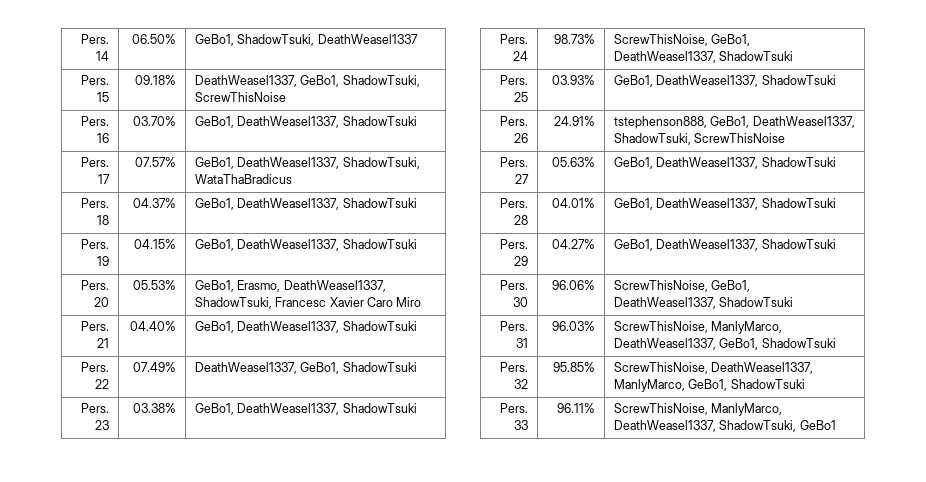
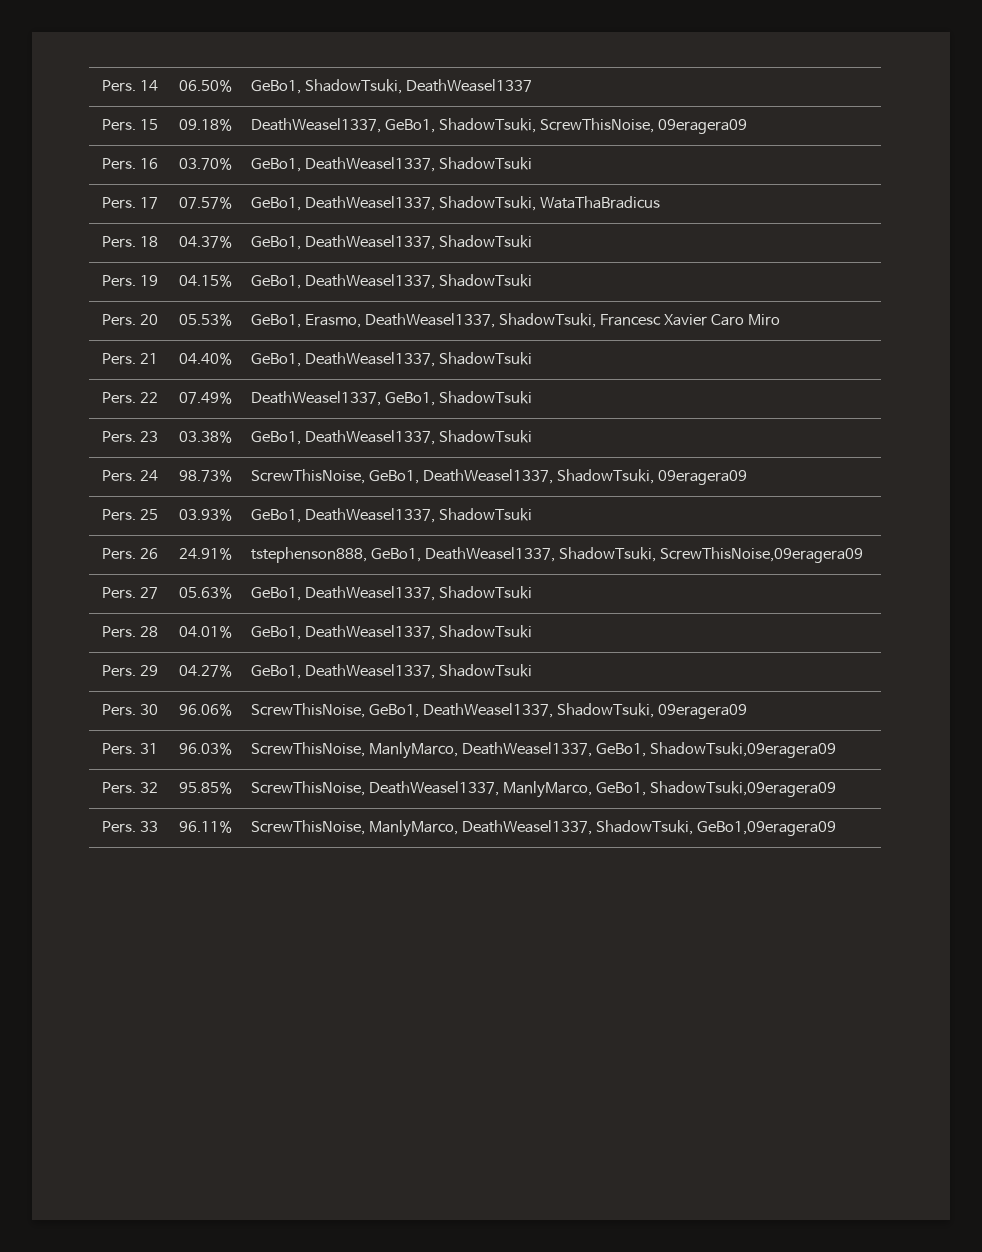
- Pers. 15 | 09.18% | DeathWeasel1337, GeBo1, ShadowTsuki, ScrewThisNoise
+ Pers. 15 | 09.18% | DeathWeasel1337, GeBo1, ShadowTsuki, ScrewThisNoise, 09eragera09
- Pers. 24 | 98.73% | ScrewThisNoise, GeBo1, DeathWeasel1337, ShadowTsuki
+ Pers. 24 | 98.73% | ScrewThisNoise, GeBo1, DeathWeasel1337, ShadowTsuki, 09eragera09
- Pers. 26 | 24.91% | tstephenson888, GeBo1, DeathWeasel1337, ShadowTsuki, ScrewThisNoise
+ Pers. 26 | 24.91% | tstephenson888, GeBo1, DeathWeasel1337, ShadowTsuki, ScrewThisNoise,09eragera09
- Pers. 30 | 96.06% | ScrewThisNoise, GeBo1, DeathWeasel1337, ShadowTsuki
+ Pers. 30 | 96.06% | ScrewThisNoise, GeBo1, DeathWeasel1337, ShadowTsuki, 09eragera09
- Pers. 31 | 96.03% | ScrewThisNoise, ManlyMarco, DeathWeasel1337, GeBo1, ShadowTsuki
+ Pers. 31 | 96.03% | ScrewThisNoise, ManlyMarco, DeathWeasel1337, GeBo1, ShadowTsuki,09eragera09
- Pers. 32 | 95.85% | ScrewThisNoise, DeathWeasel1337, ManlyMarco, GeBo1, ShadowTsuki
+ Pers. 32 | 95.85% | ScrewThisNoise, DeathWeasel1337, ManlyMarco, GeBo1, ShadowTsuki,09eragera09
- Pers. 33 | 96.11% | ScrewThisNoise, ManlyMarco, DeathWeasel1337, ShadowTsuki, GeBo1
+ Pers. 33 | 96.11% | ScrewThisNoise, ManlyMarco, DeathWeasel1337, ShadowTsuki, GeBo1,09eragera09

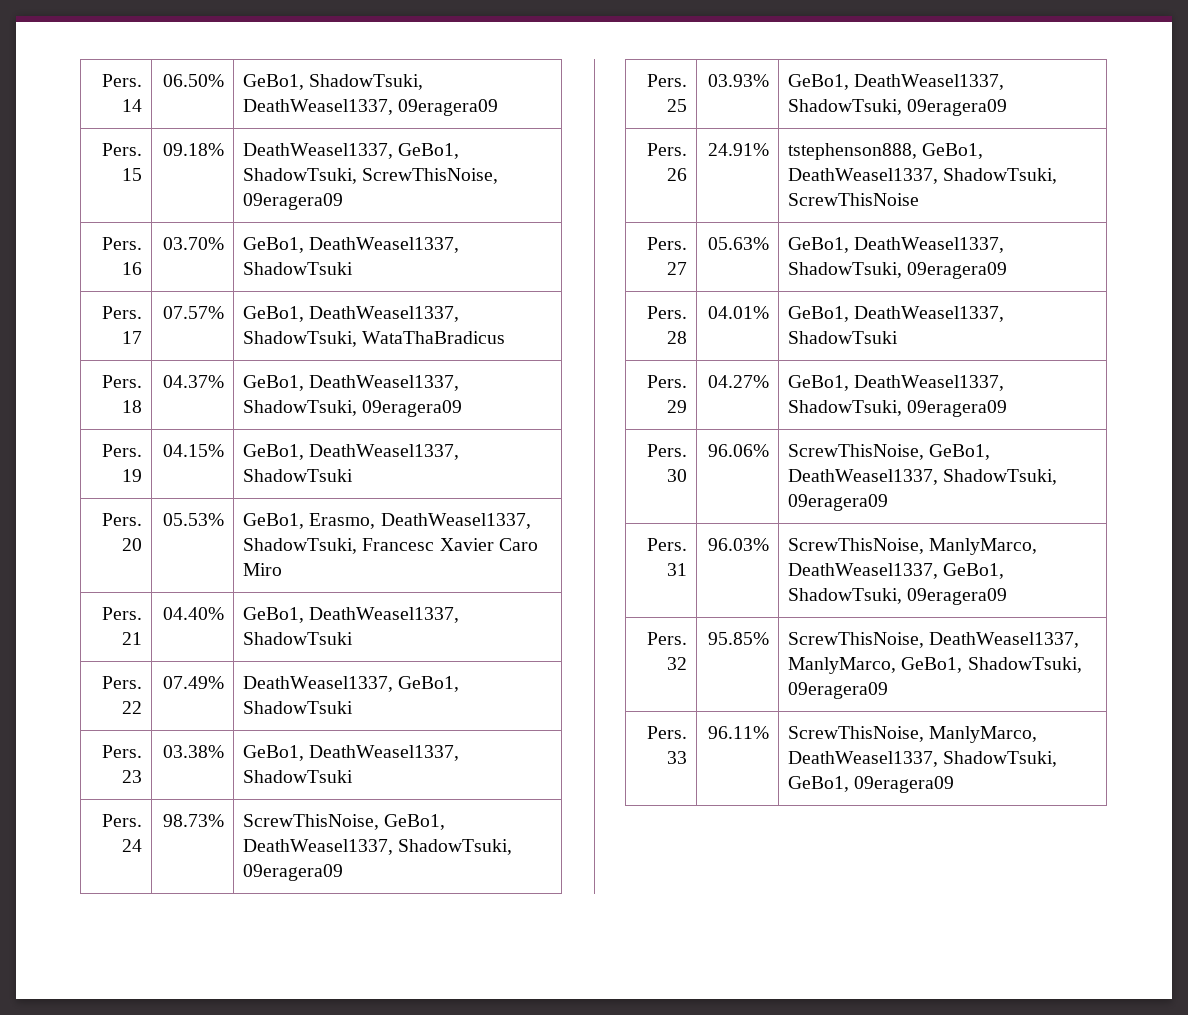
- Pers. 14 | 06.50% | GeBo1, ShadowTsuki, DeathWeasel1337
+ Pers. 14 | 06.50% | GeBo1, ShadowTsuki, DeathWeasel1337, 09eragera09
- Pers. 18 | 04.37% | GeBo1, DeathWeasel1337, ShadowTsuki
+ Pers. 18 | 04.37% | GeBo1, DeathWeasel1337, ShadowTsuki, 09eragera09
- Pers. 25 | 03.93% | GeBo1, DeathWeasel1337, ShadowTsuki
+ Pers. 25 | 03.93% | GeBo1, DeathWeasel1337, ShadowTsuki, 09eragera09
- Pers. 26 | 24.91% | tstephenson888, GeBo1, DeathWeasel1337, ShadowTsuki, ScrewThisNoise,09eragera09
+ Pers. 26 | 24.91% | tstephenson888, GeBo1, DeathWeasel1337, ShadowTsuki, ScrewThisNoise
- Pers. 27 | 05.63% | GeBo1, DeathWeasel1337, ShadowTsuki
+ Pers. 27 | 05.63% | GeBo1, DeathWeasel1337, ShadowTsuki, 09eragera09
- Pers. 29 | 04.27% | GeBo1, DeathWeasel1337, ShadowTsuki
+ Pers. 29 | 04.27% | GeBo1, DeathWeasel1337, ShadowTsuki, 09eragera09
- Pers. 31 | 96.03% | ScrewThisNoise, ManlyMarco, DeathWeasel1337, GeBo1, ShadowTsuki,09eragera09
+ Pers. 31 | 96.03% | ScrewThisNoise, ManlyMarco, DeathWeasel1337, GeBo1, ShadowTsuki, 09eragera09
- Pers. 32 | 95.85% | ScrewThisNoise, DeathWeasel1337, ManlyMarco, GeBo1, ShadowTsuki,09eragera09
+ Pers. 32 | 95.85% | ScrewThisNoise, DeathWeasel1337, ManlyMarco, GeBo1, ShadowTsuki, 09eragera09
- Pers. 33 | 96.11% | ScrewThisNoise, ManlyMarco, DeathWeasel1337, ShadowTsuki, GeBo1,09eragera09
+ Pers. 33 | 96.11% | ScrewThisNoise, ManlyMarco, DeathWeasel1337, ShadowTsuki, GeBo1, 09eragera09

